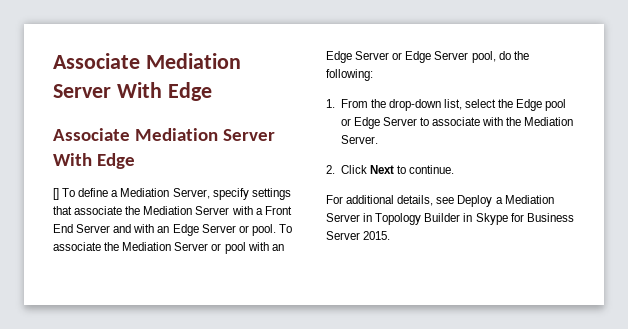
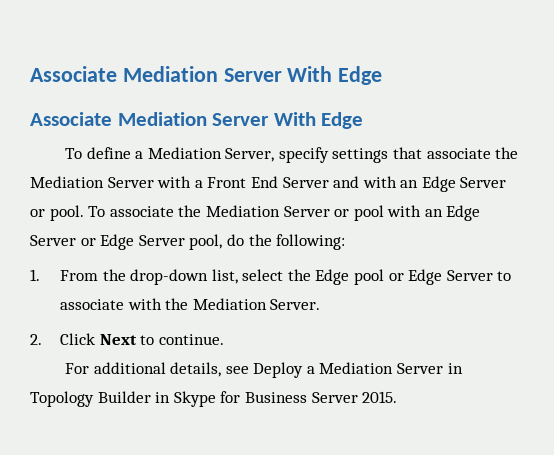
- [] To define a Mediation Server, specify settings that associate the Mediation Server with a Front End Server and with an Edge Server or pool.
+ To define a Mediation Server, specify settings that associate the Mediation Server with a Front End Server and with an Edge Server or pool.

